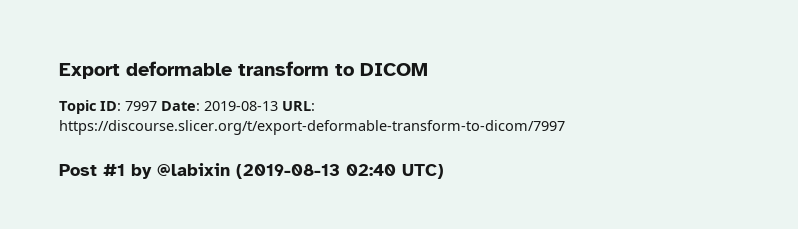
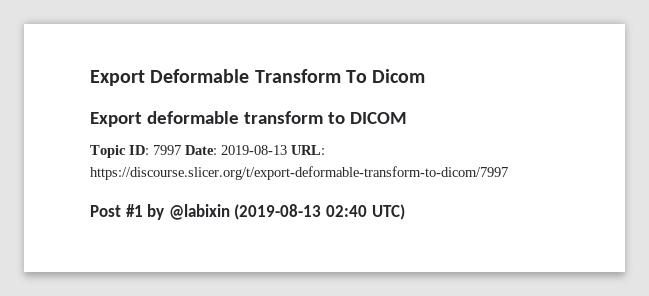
+ Export Deformable Transform To Dicom

